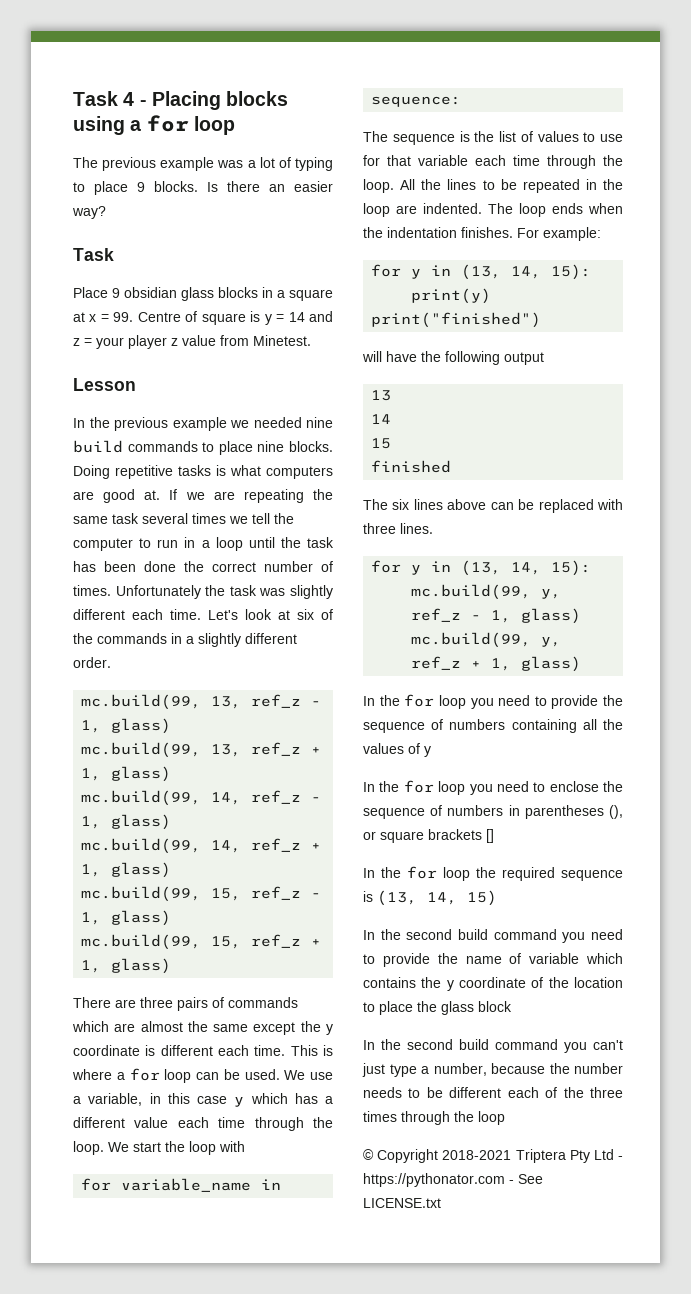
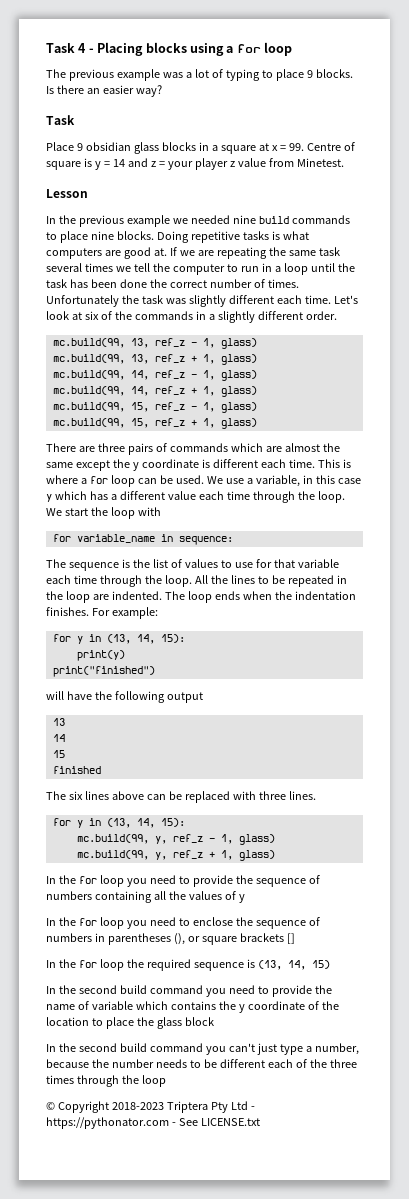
- © Copyright 2018-2021 Triptera Pty Ltd - https://pythonator.com - See LICENSE.txt
+ © Copyright 2018-2023 Triptera Pty Ltd - https://pythonator.com - See LICENSE.txt

